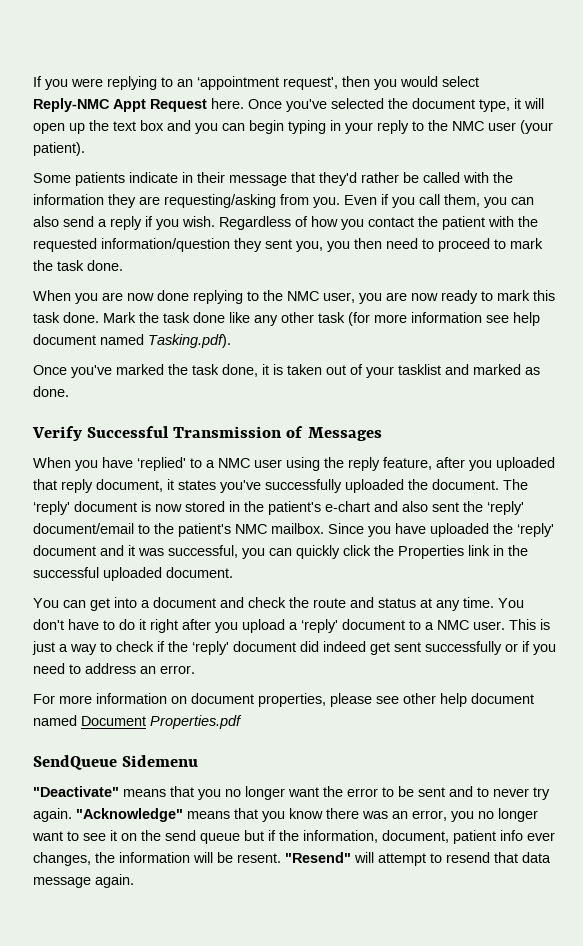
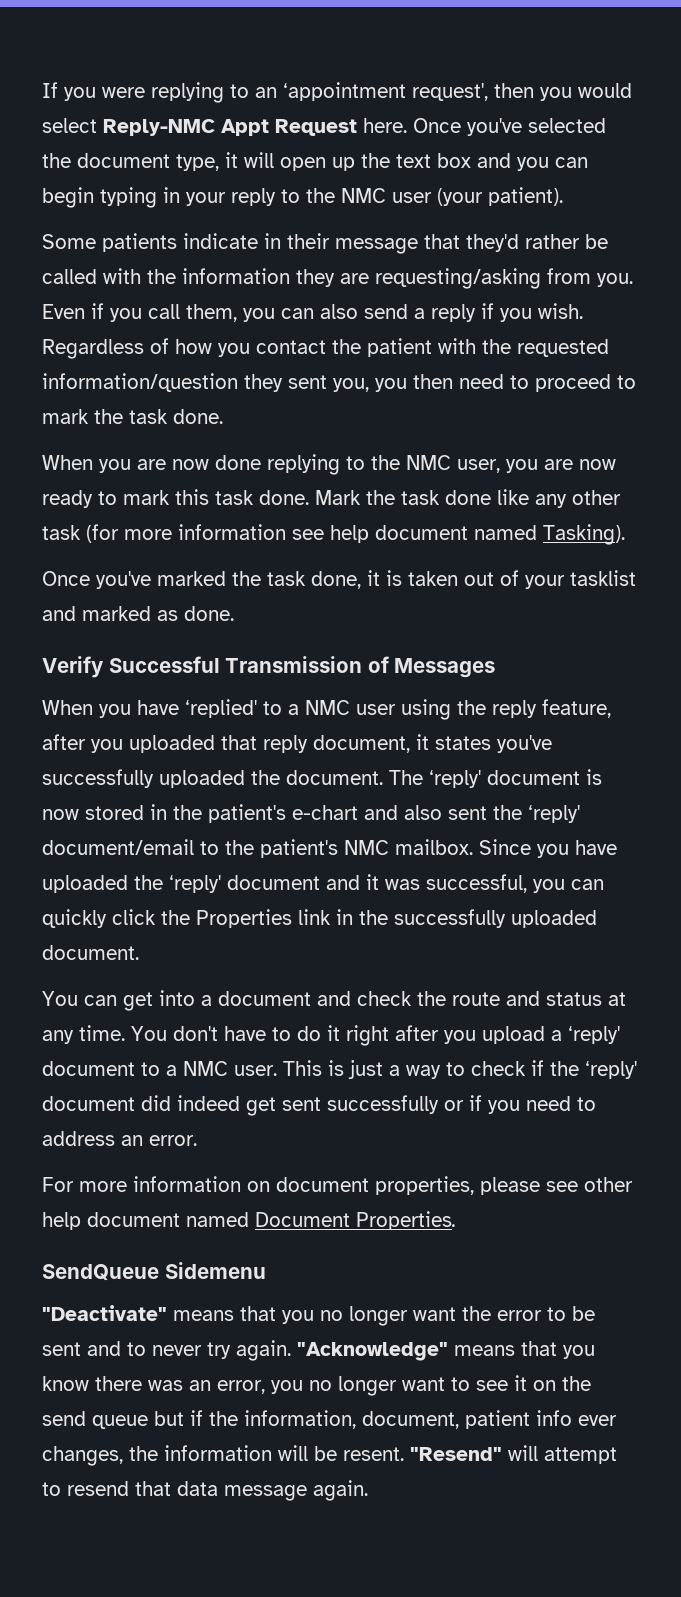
- Mark the task done like any other task (for more information see help document named Tasking.pdf).
+ Mark the task done like any other task (for more information see help document named Tasking).
- Since you have uploaded the ‘reply' document and it was successful, you can quickly click the Properties link in the successful uploaded document.
+ Since you have uploaded the ‘reply' document and it was successful, you can quickly click the Properties link in the successfully uploaded document.
- For more information on document properties, please see other help document named Document Properties.pdf
+ For more information on document properties, please see other help document named Document Properties.

